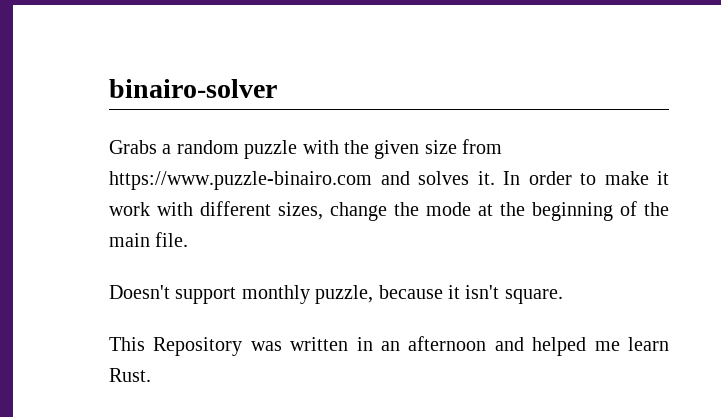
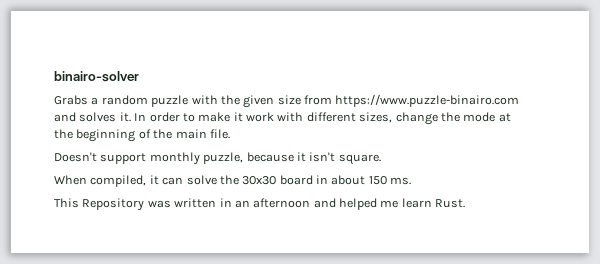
+ When compiled, it can solve the 30x30 board in about 150 ms.

